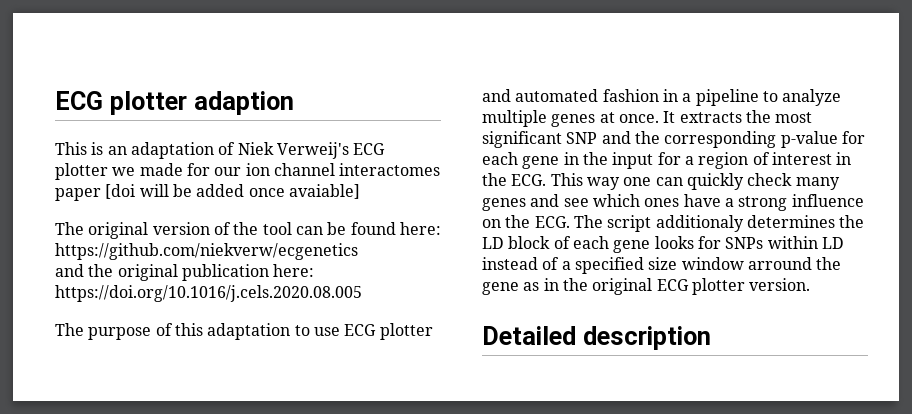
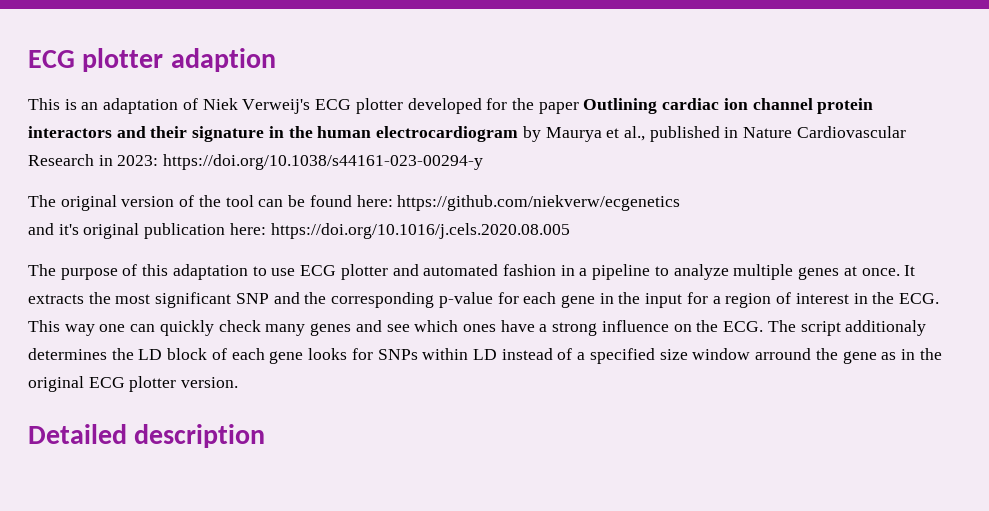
- This is an adaptation of Niek Verweij's ECG plotter we made for our ion channel interactomes paper [doi will be added once avaiable]
+ This is an adaptation of Niek Verweij's ECG plotter developed for the paper Outlining cardiac ion channel protein interactors and their signature in the human electrocardiogram by Maurya et al., published in Nature Cardiovascular Research in 2023: https://doi.org/10.1038/s44161-023-00294-y
- and the original publication here: https://doi.org/10.1016/j.cels.2020.08.005
+ and it's original publication here: https://doi.org/10.1016/j.cels.2020.08.005

